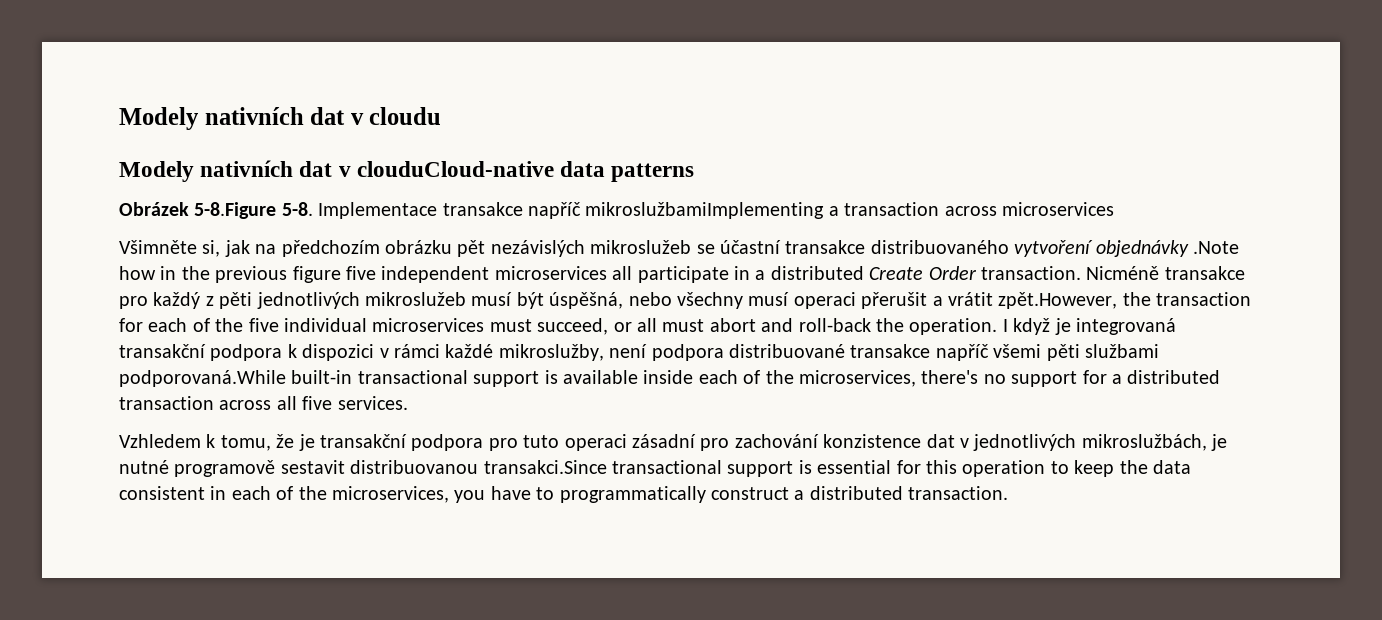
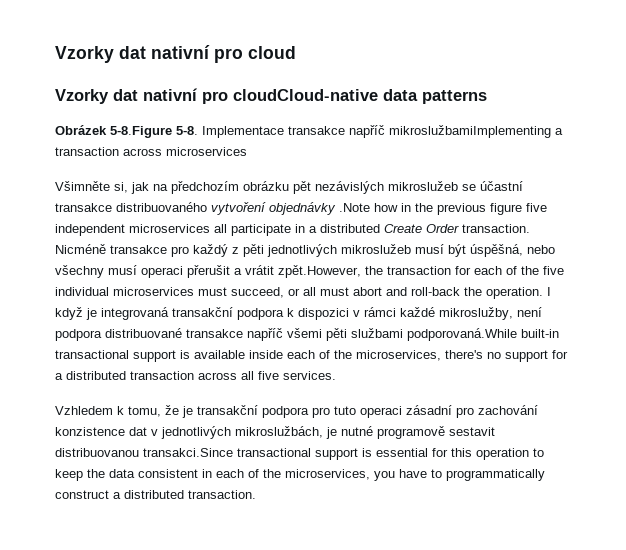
- Modely nativních dat v cloudu
- Modely nativních dat v clouduCloud-native data patterns
+ Vzorky dat nativní pro cloud
+ Vzorky dat nativní pro cloudCloud-native data patterns

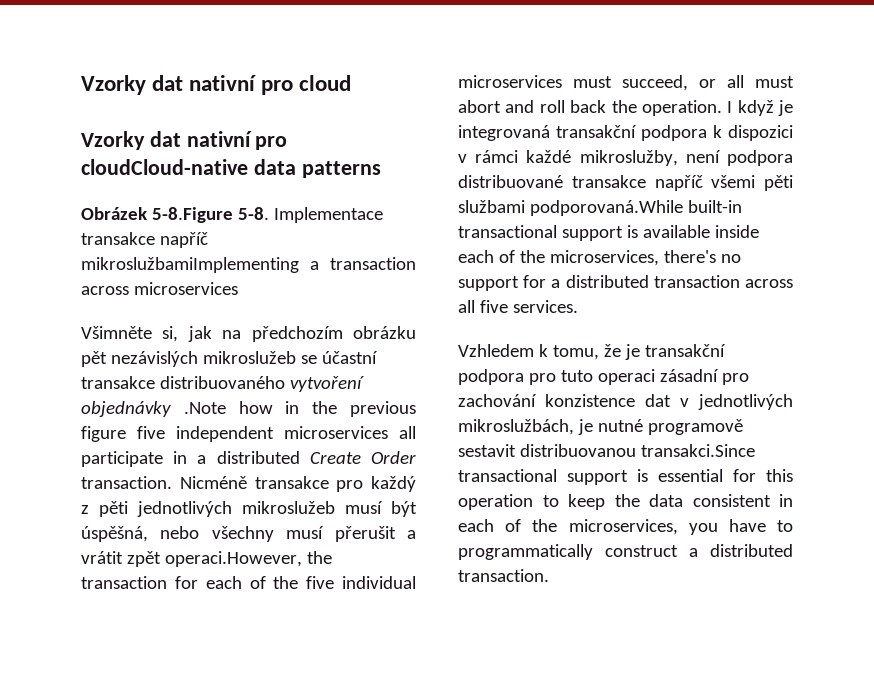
- Nicméně transakce pro každý z pěti jednotlivých mikroslužeb musí být úspěšná, nebo všechny musí operaci přerušit a vrátit zpět.However, the transaction for each of the five individual microservices must succeed, or all must abort and roll-back the operation.
+ Nicméně transakce pro každý z pěti jednotlivých mikroslužeb musí být úspěšná, nebo všechny musí přerušit a vrátit zpět operaci.However, the transaction for each of the five individual microservices must succeed, or all must abort and roll back the operation.

